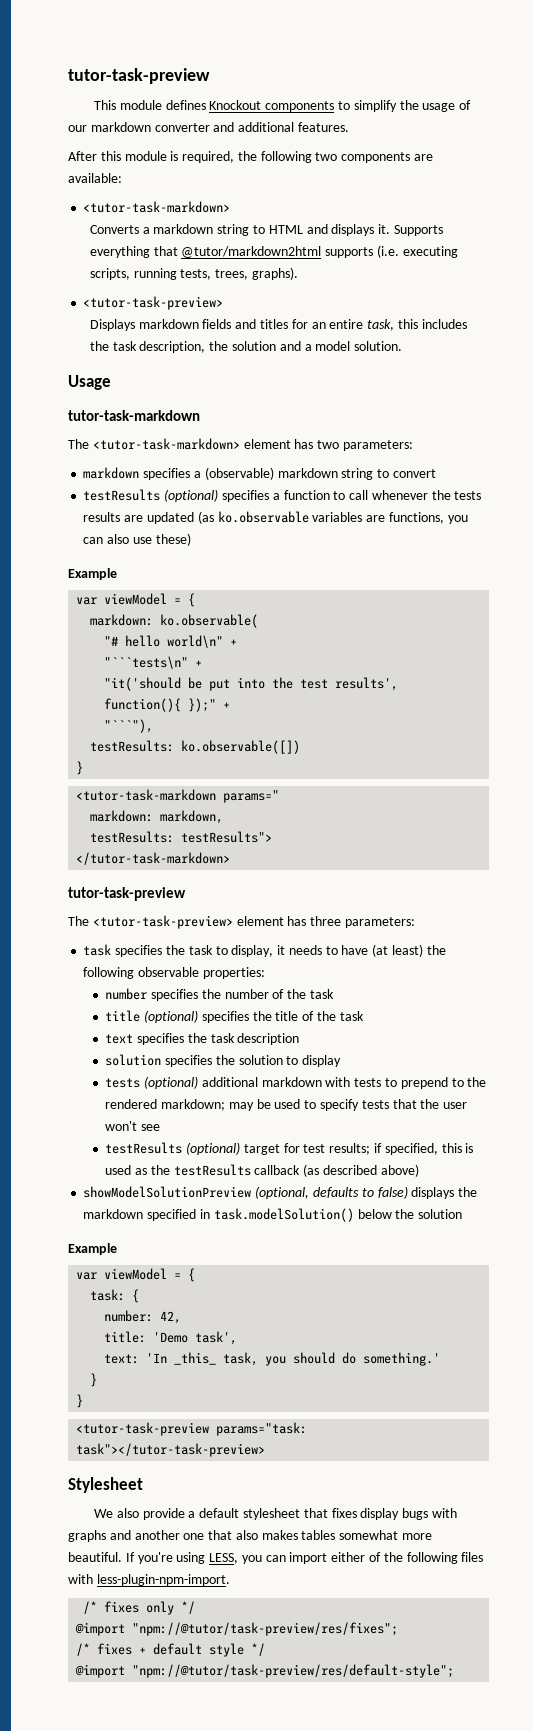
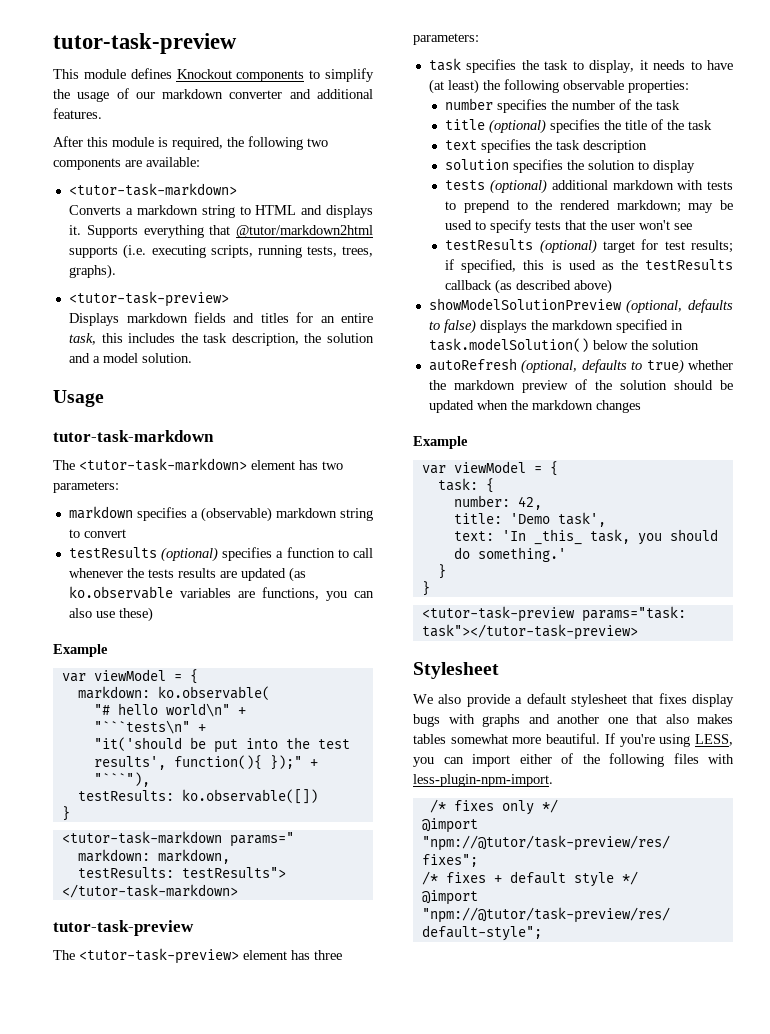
+ autoRefresh (optional, defaults to true) whether the markdown preview of the solution should be updated when the markdown changes

